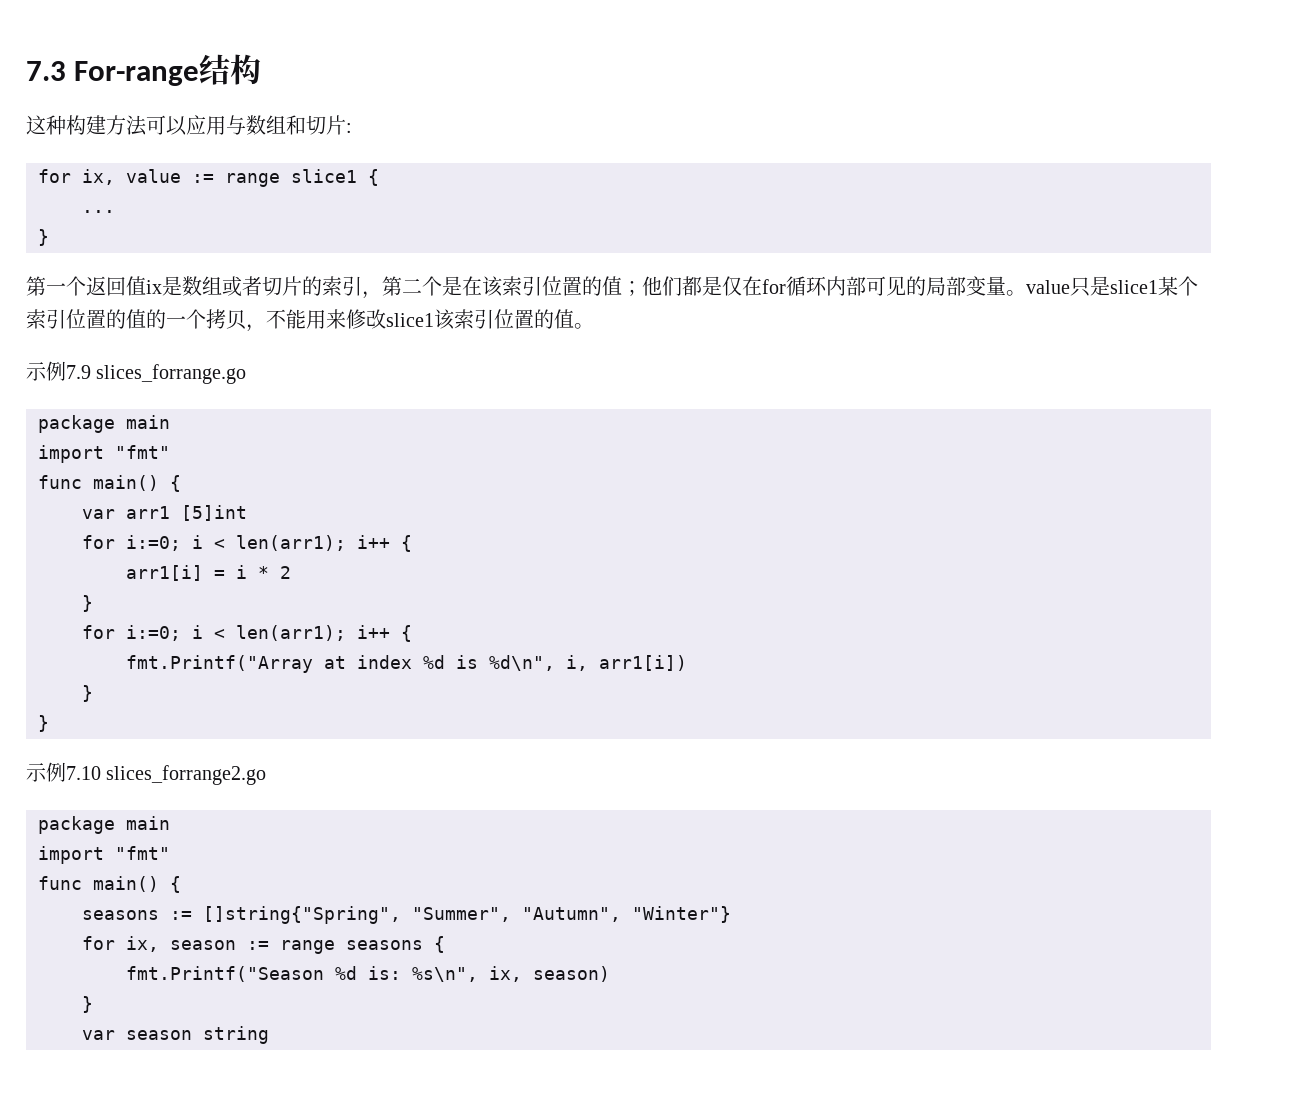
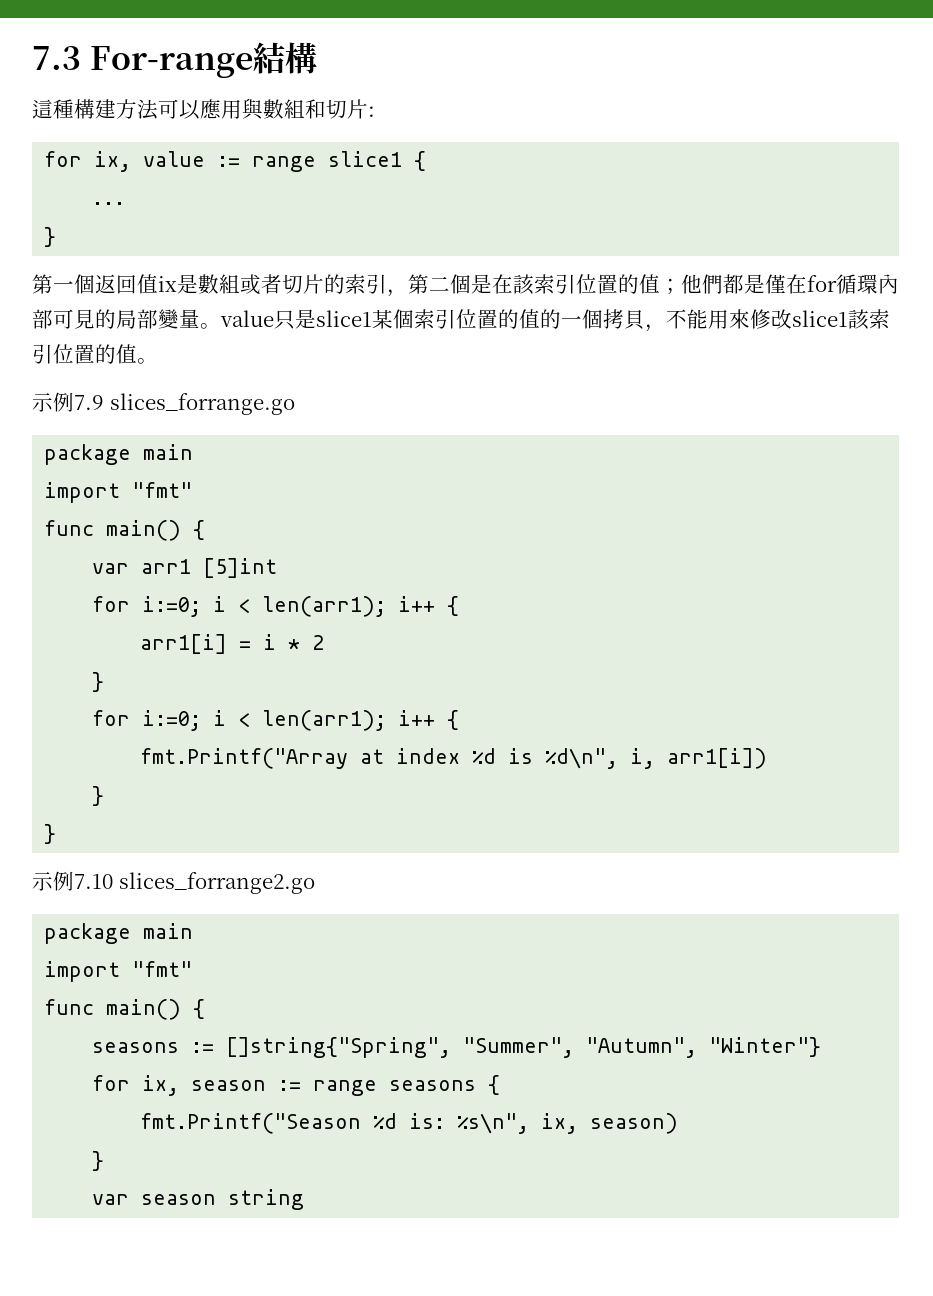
- 7.3 For-range结构
- 这种构建方法可以应用与数组和切片:
+ 7.3 For-range結構
+ 這種構建方法可以應用與數組和切片:
- 第一个返回值ix是数组或者切片的索引，第二个是在该索引位置的值；他们都是仅在for循环内部可见的局部变量。value只是slice1某个索引位置的值的一个拷贝，不能用来修改slice1该索引位置的值。
+ 第一個返回值ix是數組或者切片的索引，第二個是在該索引位置的值；他們都是僅在for循環內部可見的局部變量。value只是slice1某個索引位置的值的一個拷貝，不能用來修改slice1該索引位置的值。

